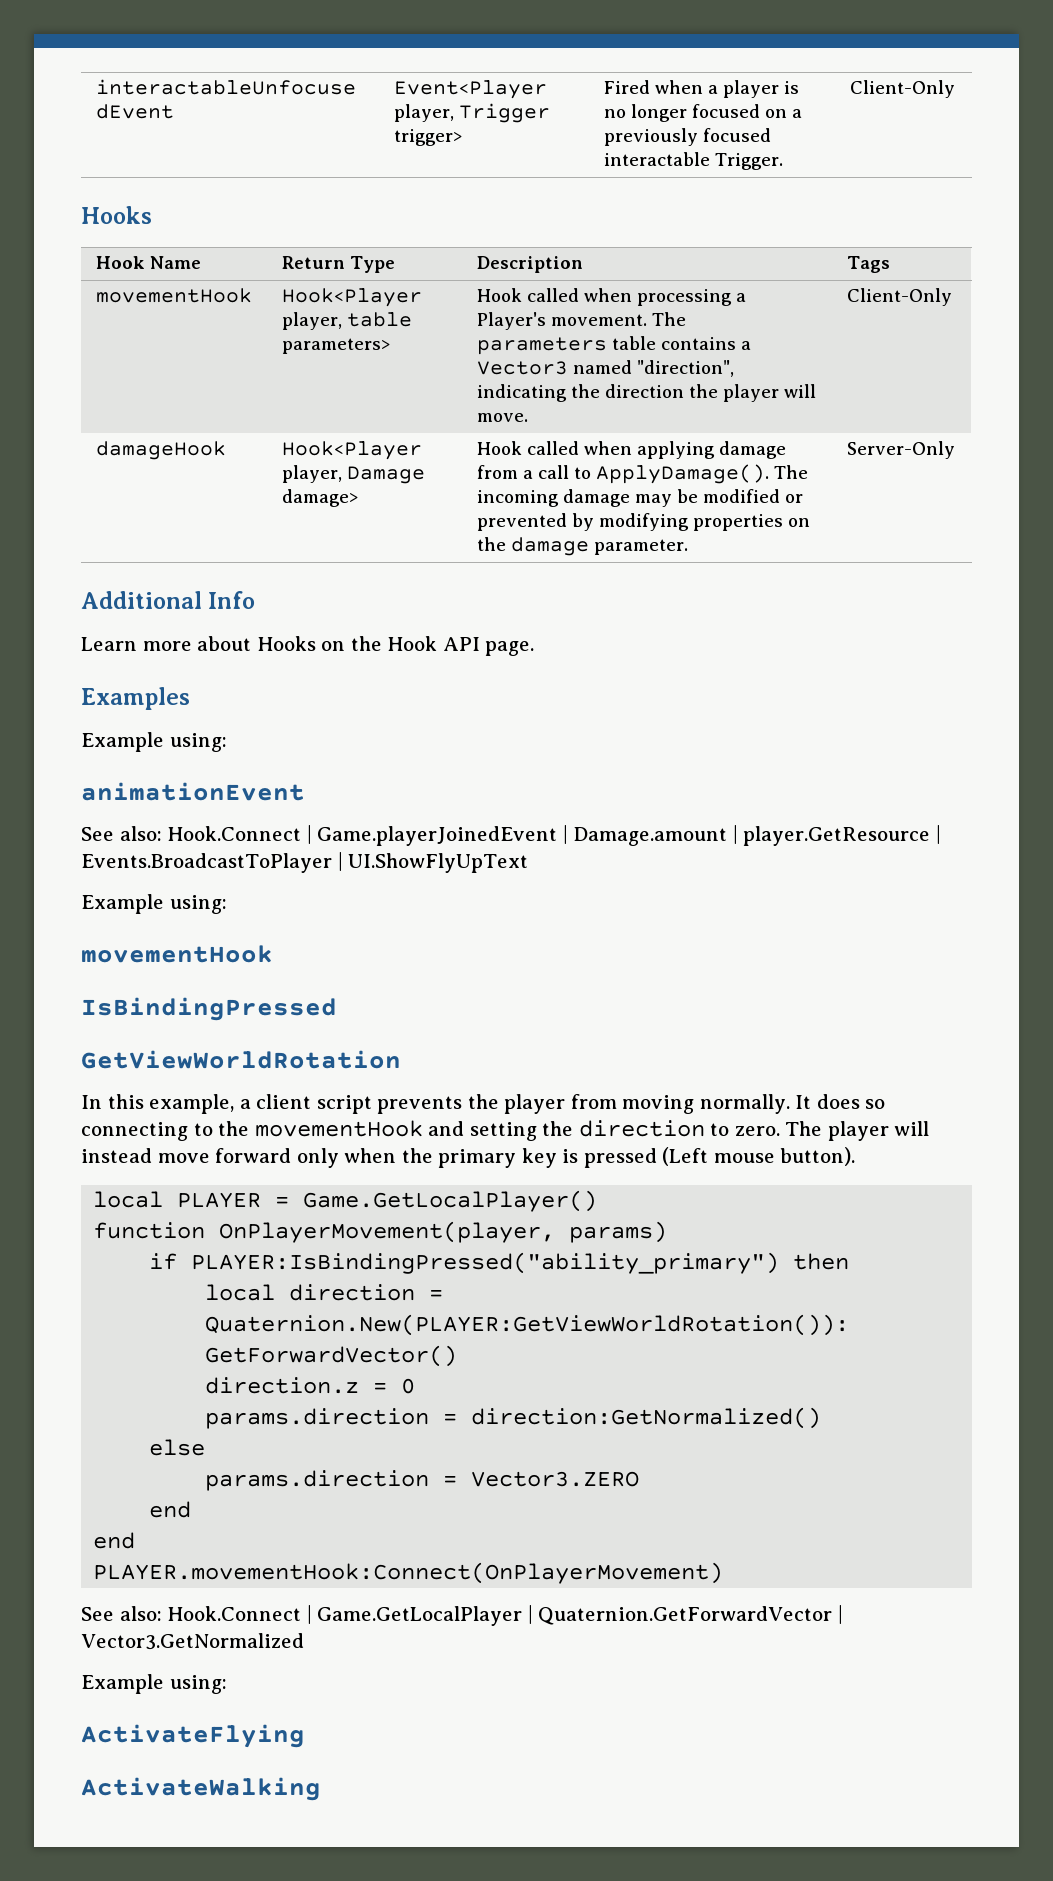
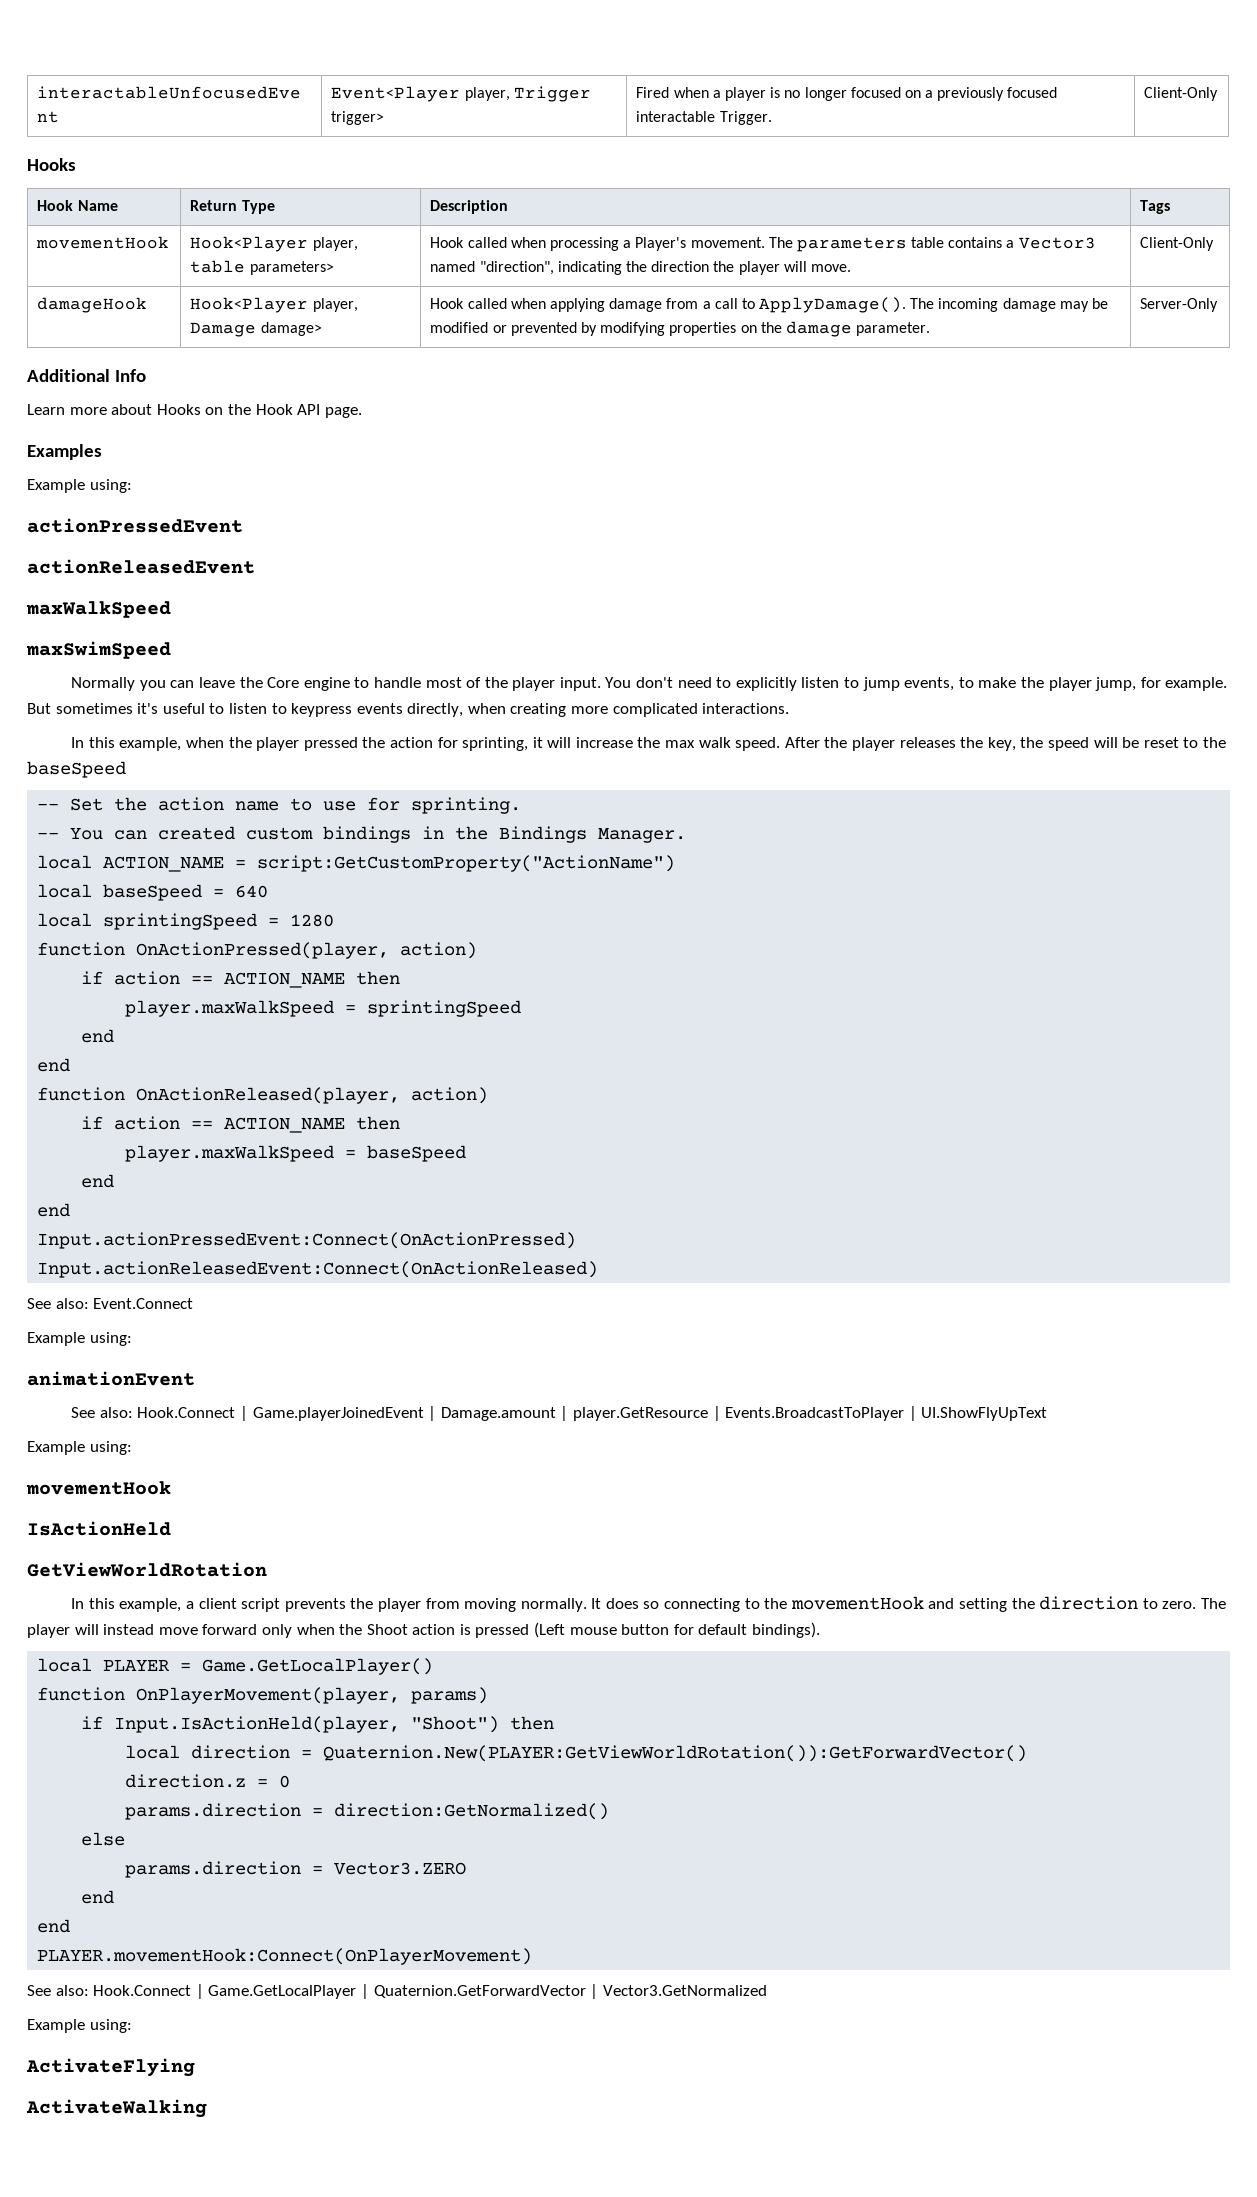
+ actionPressedEvent
+ actionReleasedEvent
+ maxWalkSpeed
+ maxSwimSpeed
+ Normally you can leave the Core engine to handle most of the player input. You don't need to explicitly listen to jump events, to make the player jump, for example. But sometimes it's useful to listen to keypress events directly, when creating more complicated interactions.
+ In this example, when the player pressed the action for sprinting, it will increase the max walk speed. After the player releases the key, the speed will be reset to the baseSpeed
+ -- Set the action name to use for sprinting.
+ -- You can created custom bindings in the Bindings Manager.
+ local ACTION_NAME = script:GetCustomProperty("ActionName")
+ local baseSpeed = 640
+ local sprintingSpeed = 1280
+ function OnActionPressed(player, action)
+ if action == ACTION_NAME then
+ player.maxWalkSpeed = sprintingSpeed
+ end
+ end
+ function OnActionReleased(player, action)
+ if action == ACTION_NAME then
+ player.maxWalkSpeed = baseSpeed
+ end
+ end
+ Input.actionPressedEvent:Connect(OnActionPressed)
+ Input.actionReleasedEvent:Connect(OnActionReleased)
+ See also: Event.Connect
+ Example using:
- IsBindingPressed
+ IsActionHeld
- The player will instead move forward only when the primary key is pressed (Left mouse button).
+ The player will instead move forward only when the Shoot action is pressed (Left mouse button for default bindings).
- if PLAYER:IsBindingPressed("ability_primary") then
+ if Input.IsActionHeld(player, "Shoot") then

